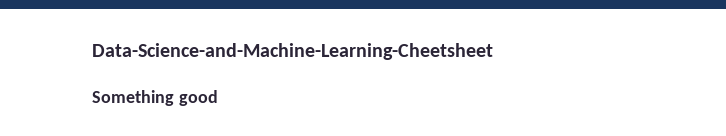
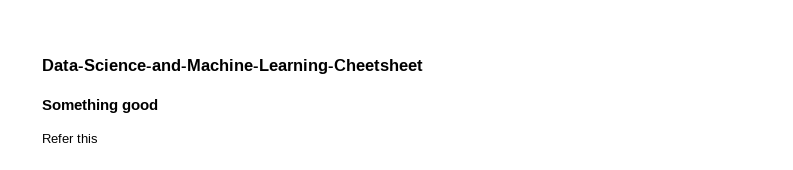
+ Refer this

